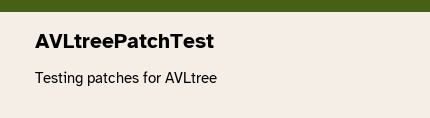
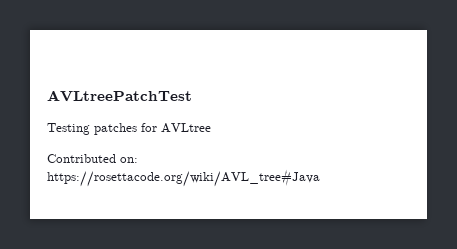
+ Contributed on: https://rosettacode.org/wiki/AVL_tree#Java

